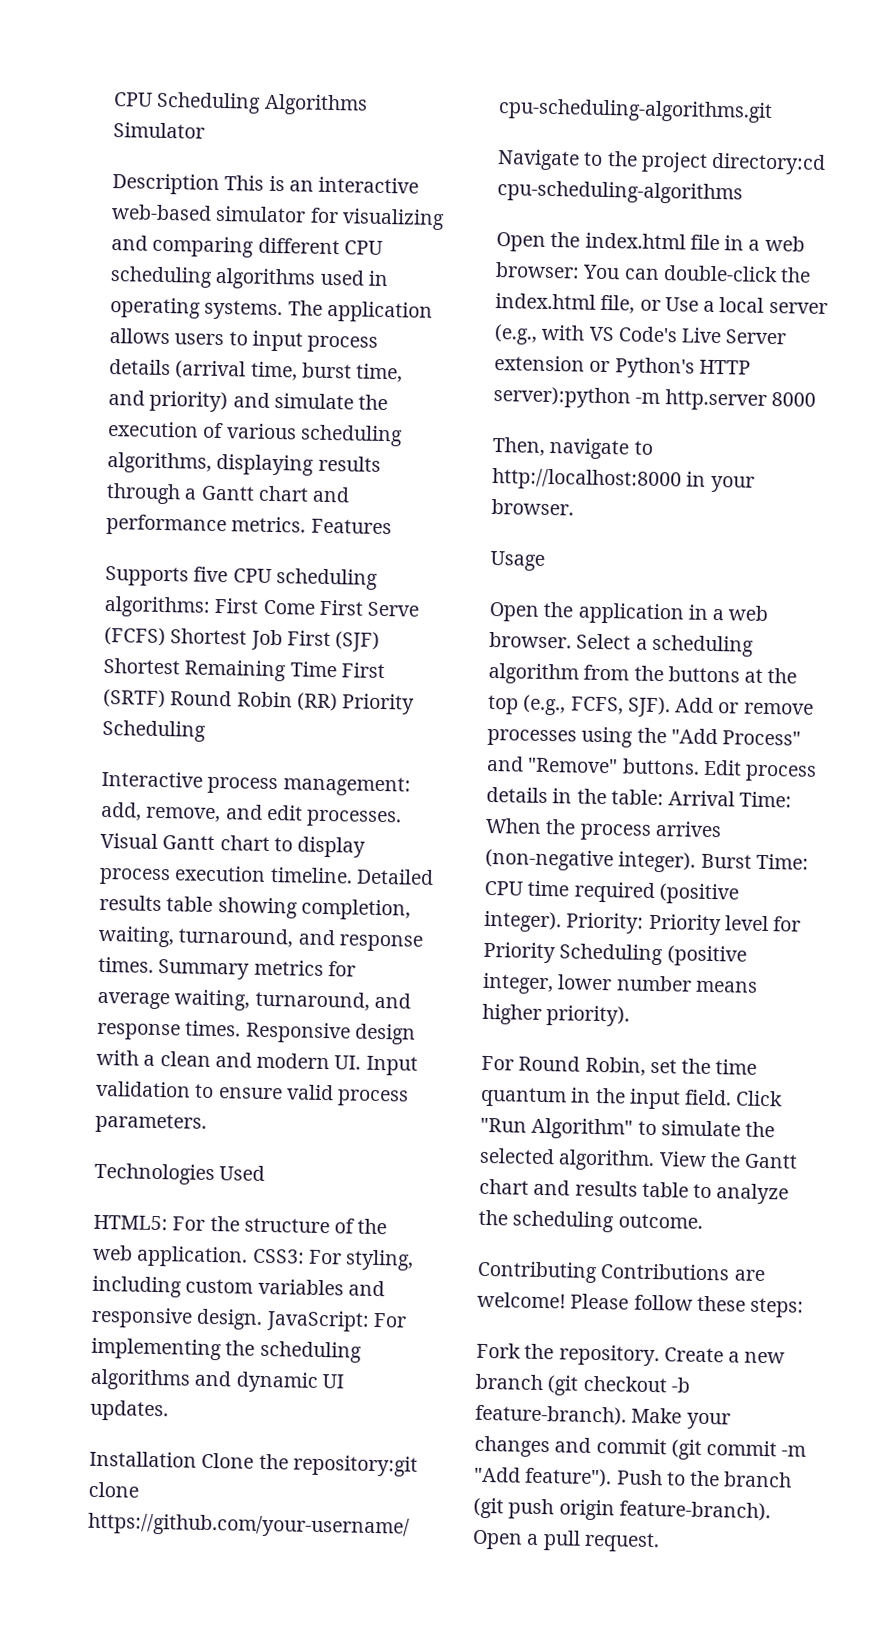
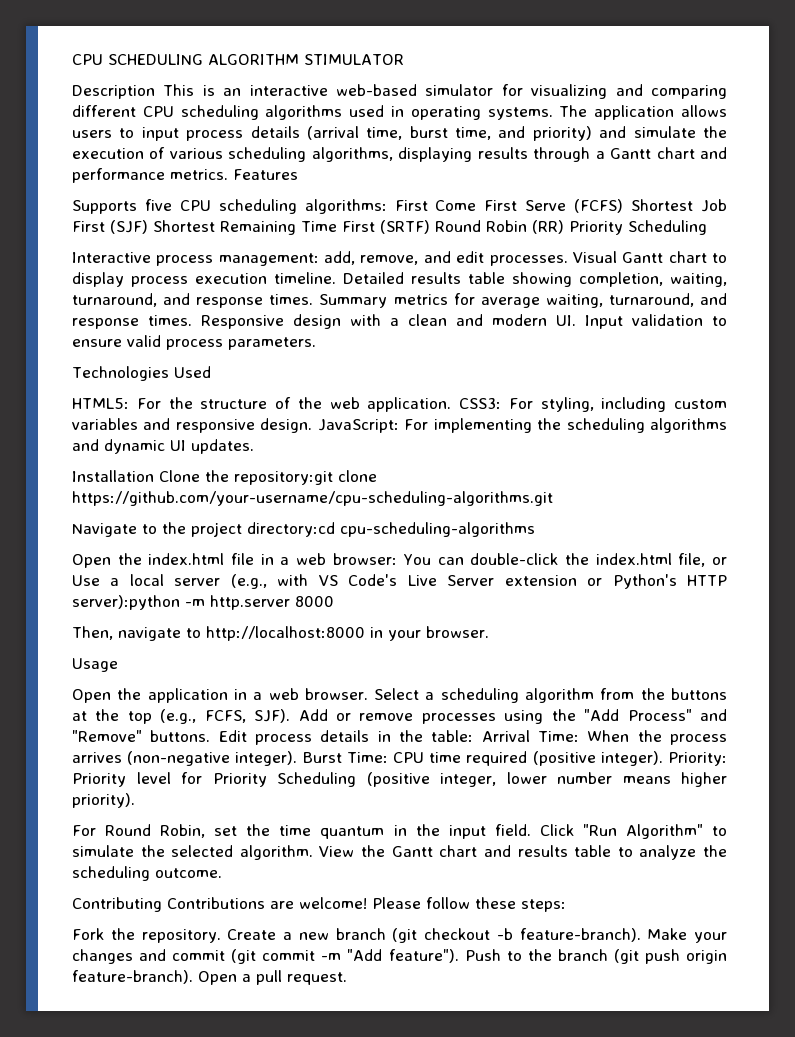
- CPU Scheduling Algorithms Simulator
+ CPU SCHEDULING ALGORITHM STIMULATOR

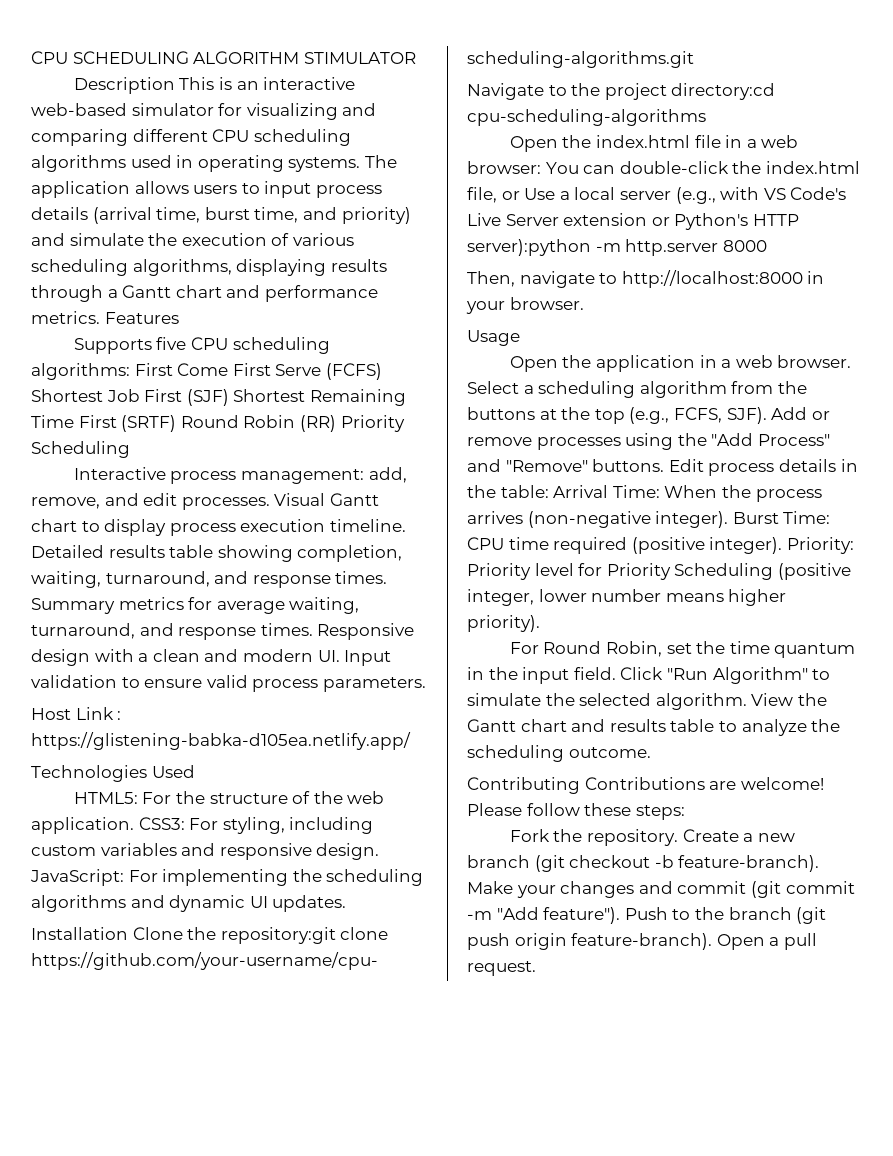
+ Host Link : https://glistening-babka-d105ea.netlify.app/

